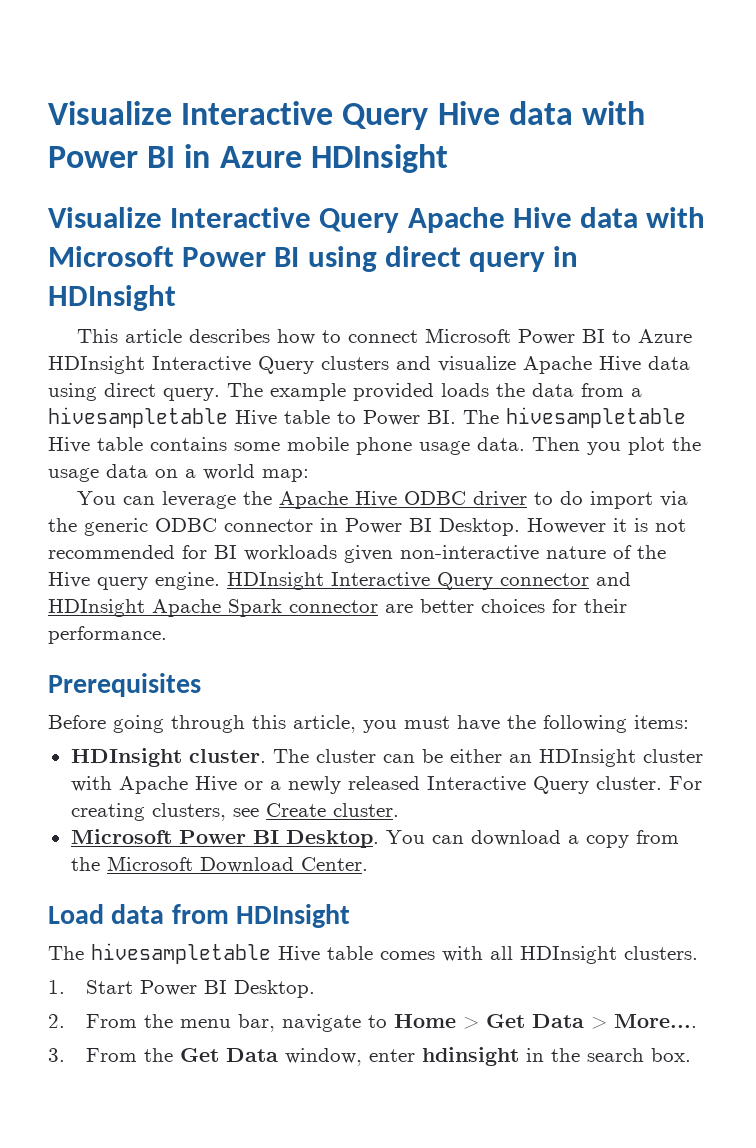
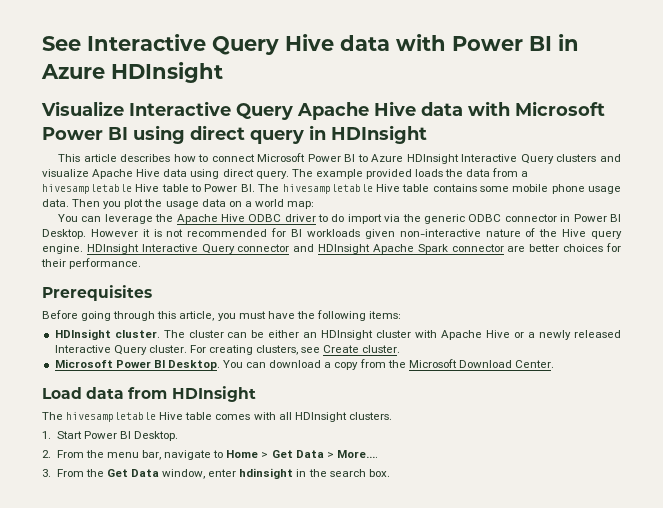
- Visualize Interactive Query Hive data with Power BI in Azure HDInsight
+ See Interactive Query Hive data with Power BI in Azure HDInsight

